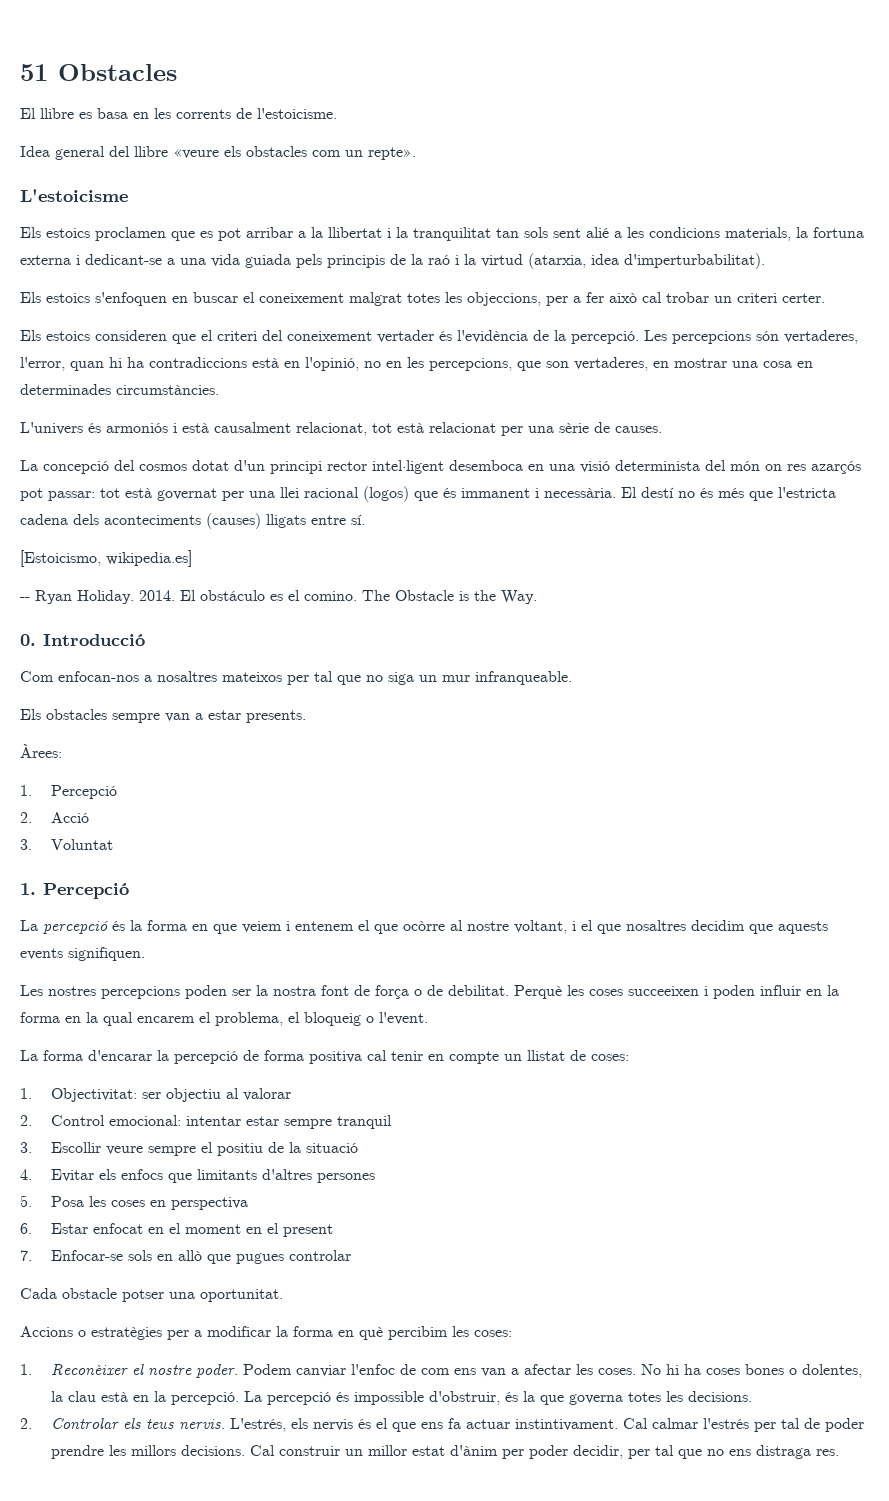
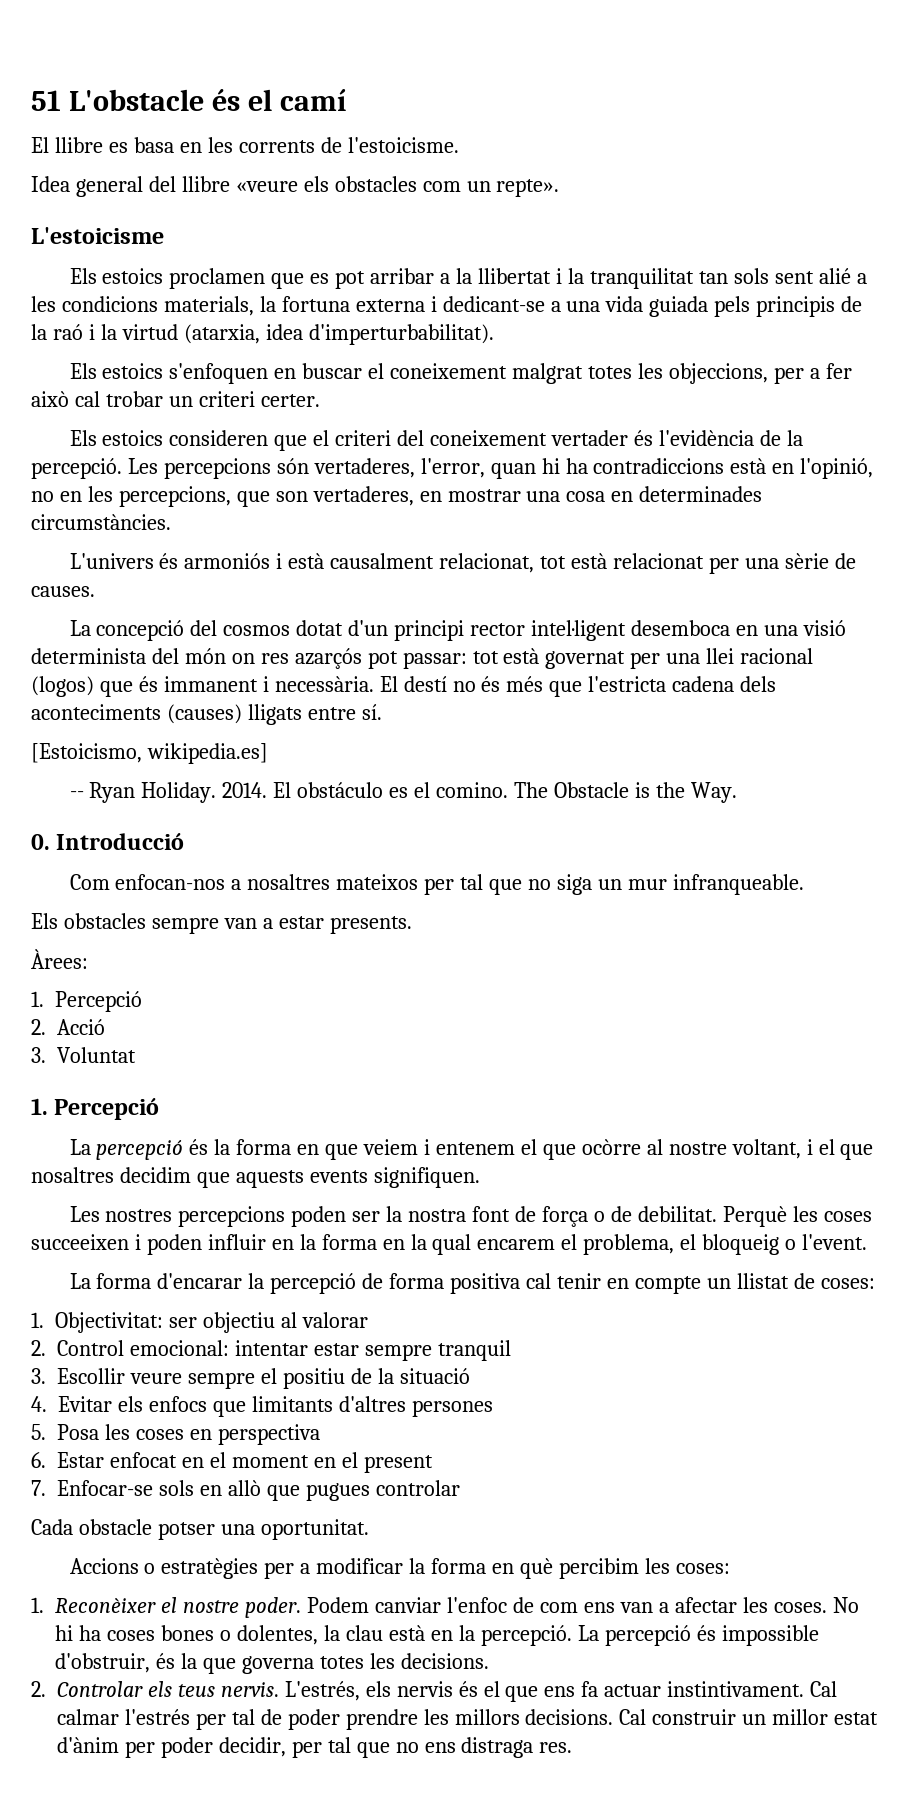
- 51 Obstacles
+ 51 L'obstacle és el camí

